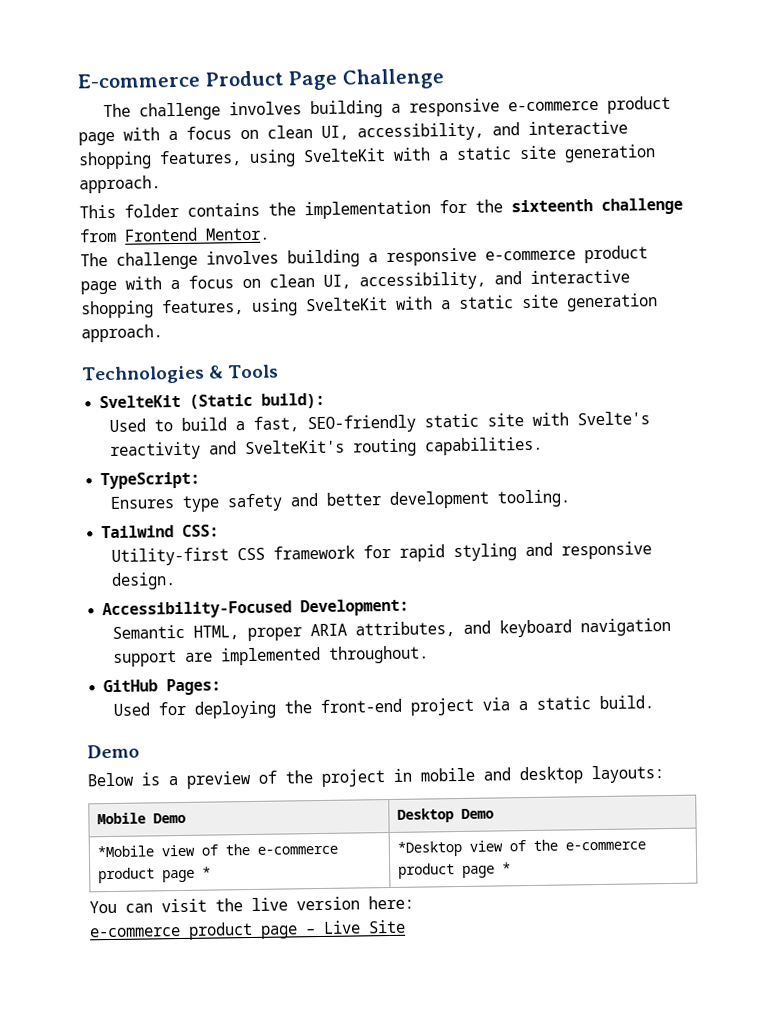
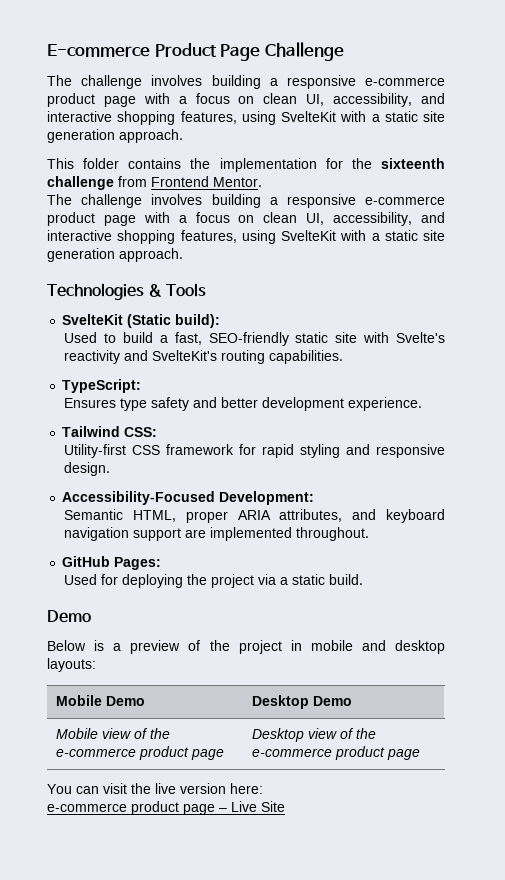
- Ensures type safety and better development tooling.
+ Ensures type safety and better development experience.
- Used for deploying the front‑end project via a static build.
+ Used for deploying the project via a static build.
- *Mobile view of the e-commerce product page * | *Desktop view of the e-commerce product page *
+ Mobile view of the e-commerce product page | Desktop view of the e-commerce product page

